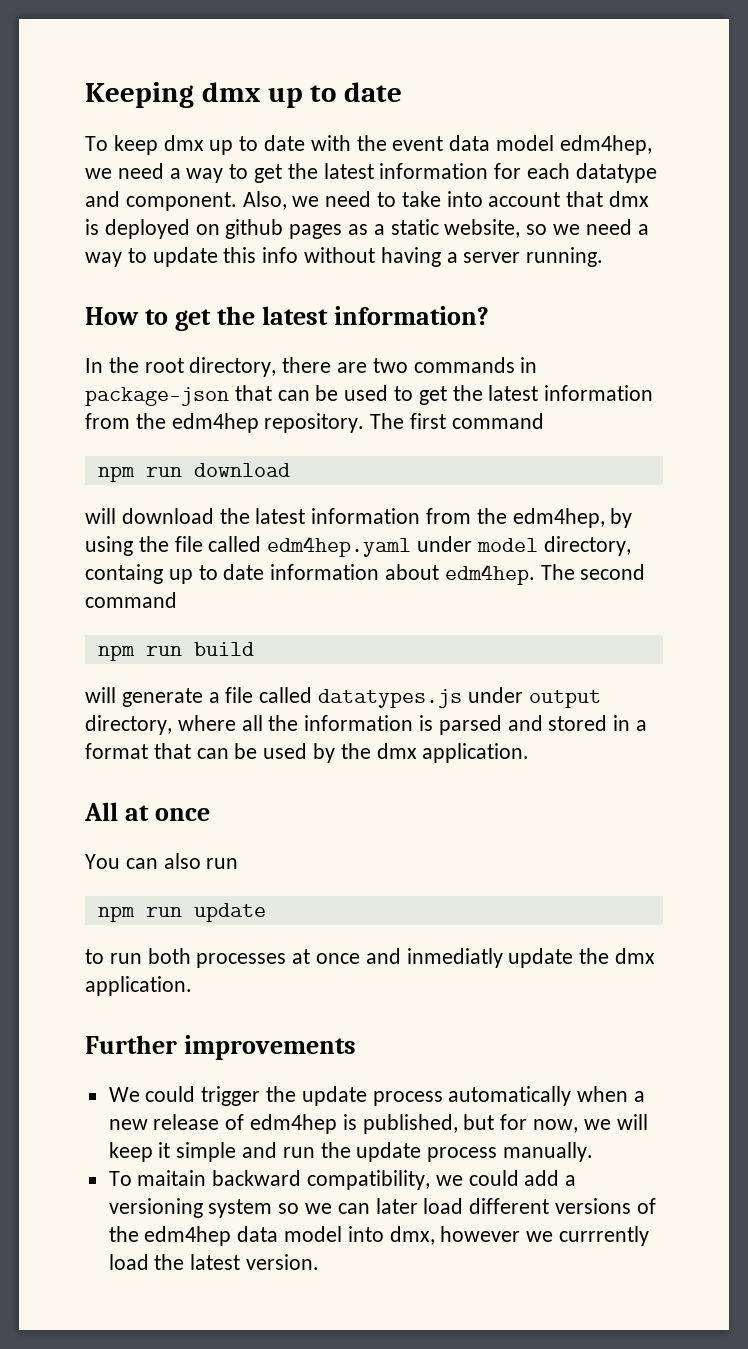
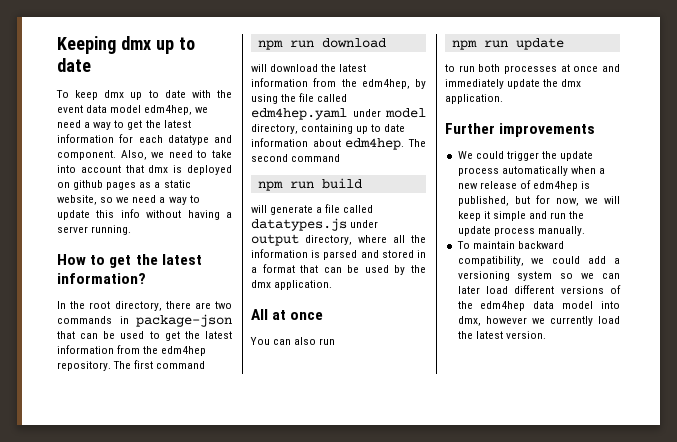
- will download the latest information from the edm4hep, by using the file called edm4hep.yaml under model directory, containg up to date information about edm4hep.
+ will download the latest information from the edm4hep, by using the file called edm4hep.yaml under model directory, containing up to date information about edm4hep.
- to run both processes at once and inmediatly update the dmx application.
+ to run both processes at once and immediately update the dmx application.
- To maitain backward compatibility, we could add a versioning system so we can later load different versions of the edm4hep data model into dmx, however we currrently load the latest version.
+ To maintain backward compatibility, we could add a versioning system so we can later load different versions of the edm4hep data model into dmx, however we currently load the latest version.

